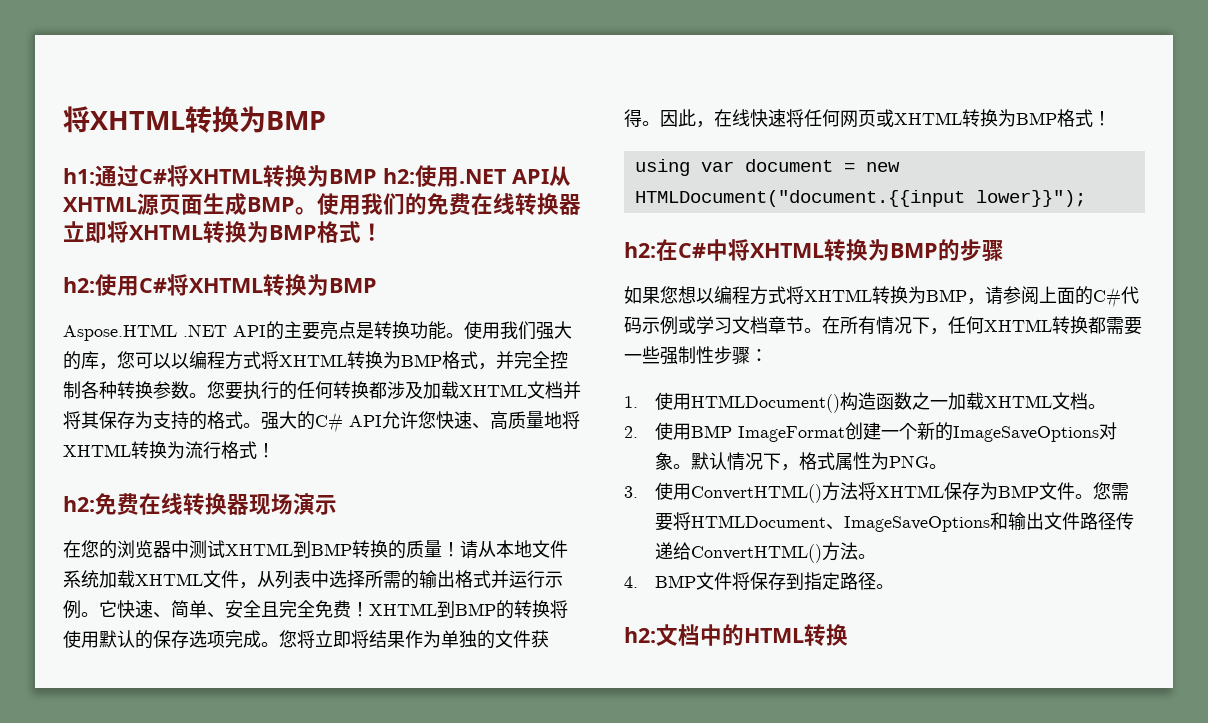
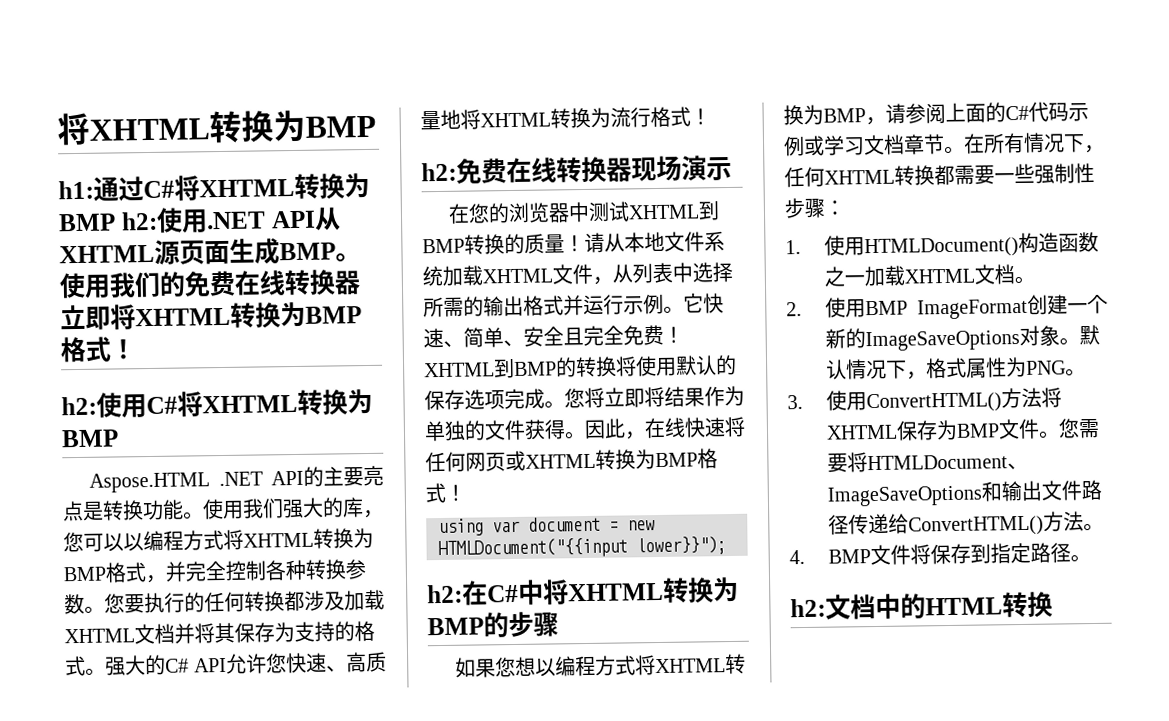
- using var document = new HTMLDocument("document.{{input lower}}");
+ using var document = new HTMLDocument("{{input lower}}");

